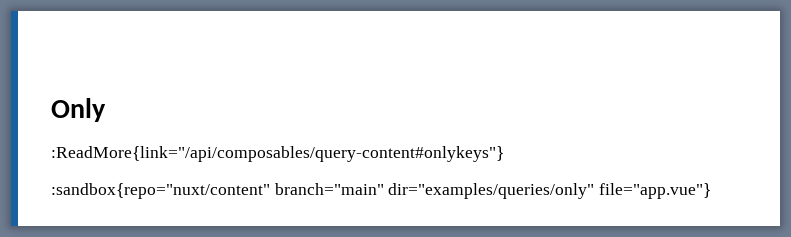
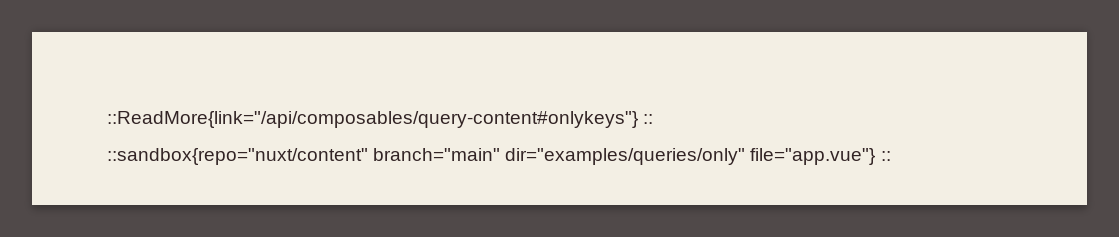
- Only
- :ReadMore{link="/api/composables/query-content#onlykeys"}
- :sandbox{repo="nuxt/content" branch="main" dir="examples/queries/only" file="app.vue"}
+ ::ReadMore{link="/api/composables/query-content#onlykeys"} ::
+ ::sandbox{repo="nuxt/content" branch="main" dir="examples/queries/only" file="app.vue"} ::

